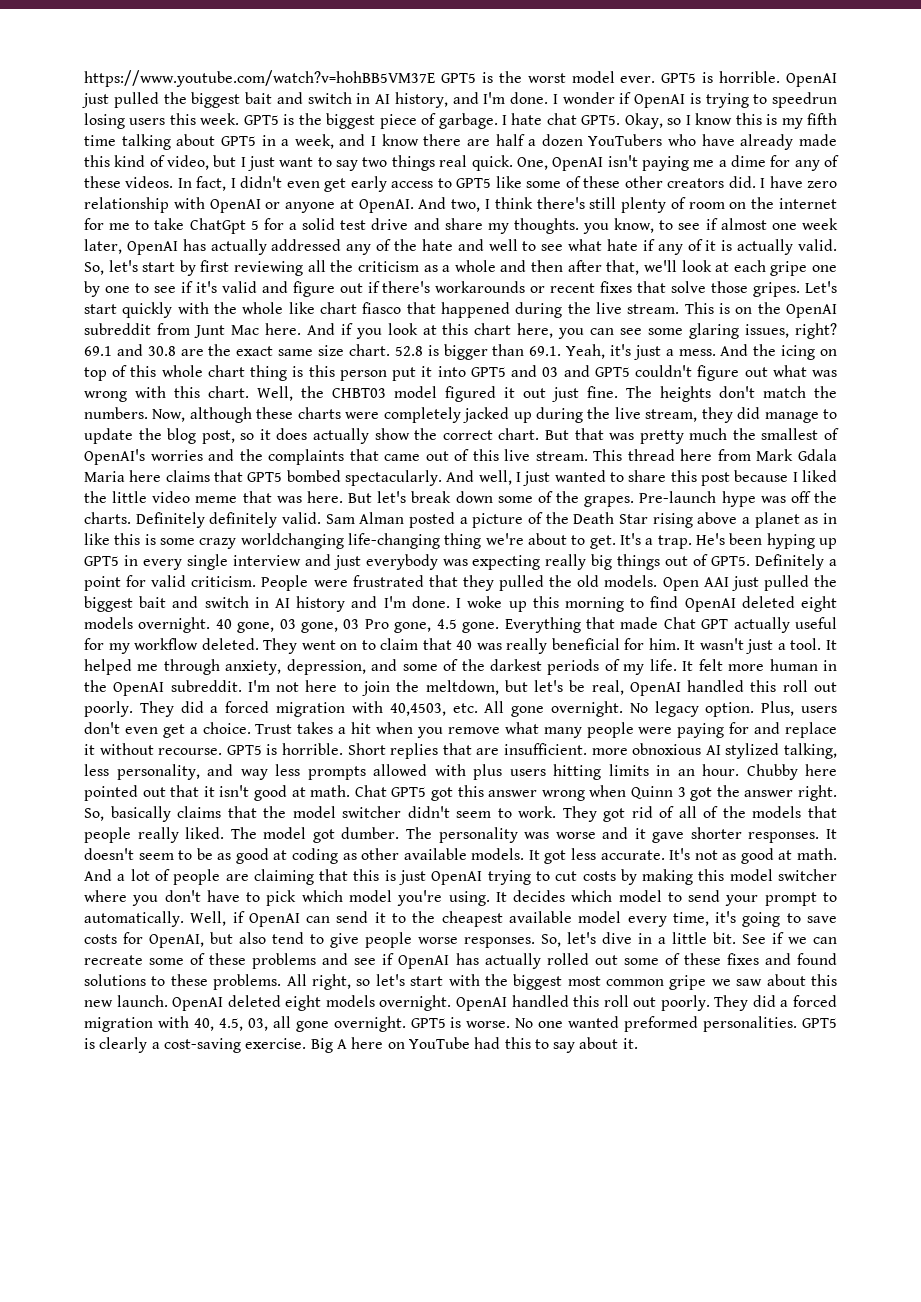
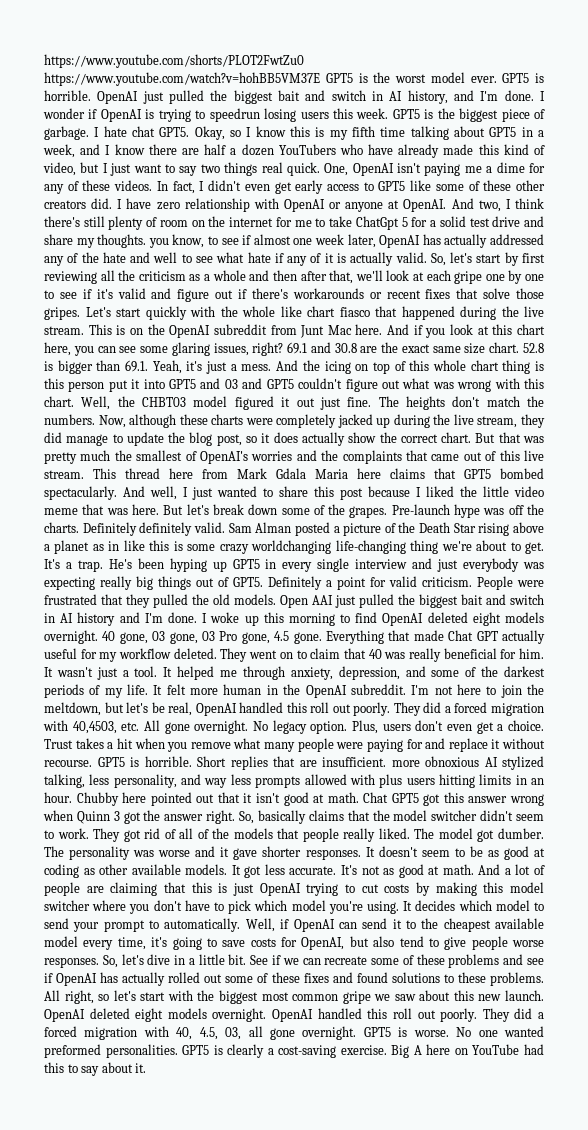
- https://www.youtube.com/watch?v=hohBB5VM37E GPT5 is the worst model ever.
+ https://www.youtube.com/shorts/PLOT2FwtZu0 https://www.youtube.com/watch?v=hohBB5VM37E GPT5 is the worst model ever.

